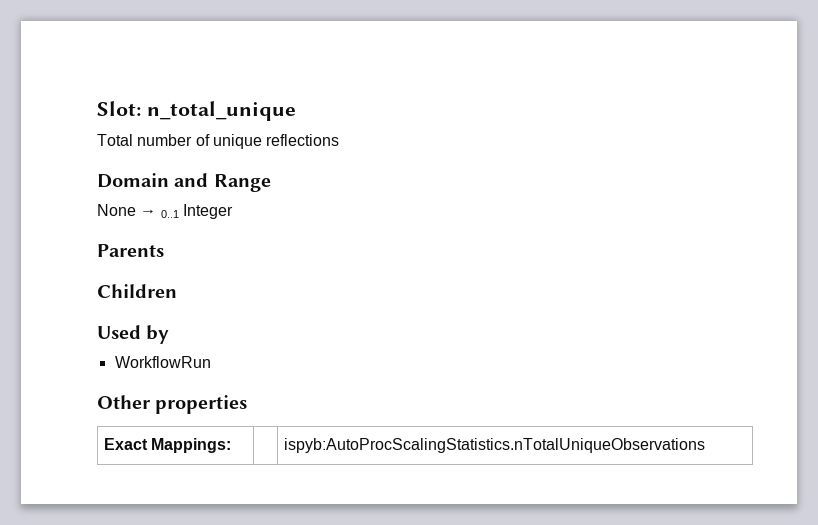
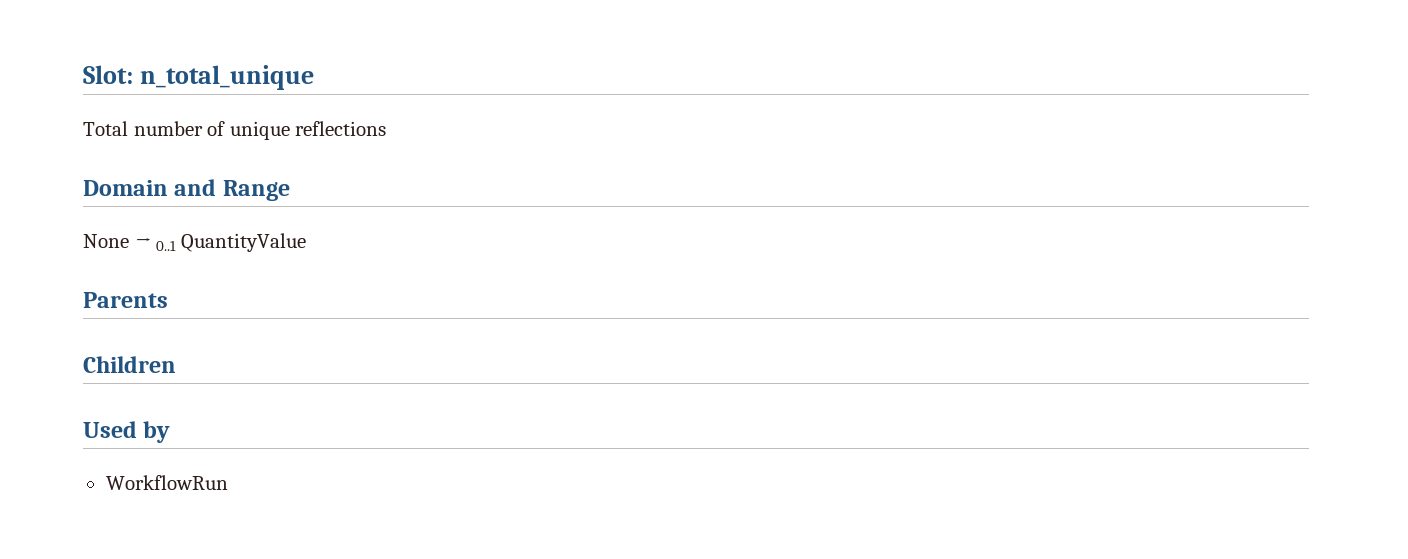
- None → 0..1 Integer
+ None → 0..1 QuantityValue
- Other properties
- Exact Mappings: | | ispyb:AutoProcScalingStatistics.nTotalUniqueObservations

